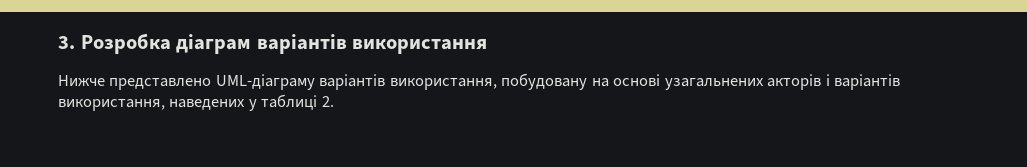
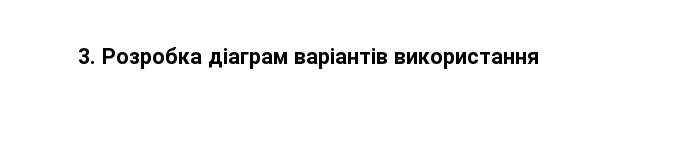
- Нижче представлено UML-діаграму варіантів використання, побудовану на основі узагальнених акторів і варіантів використання, наведених у таблиці 2.

